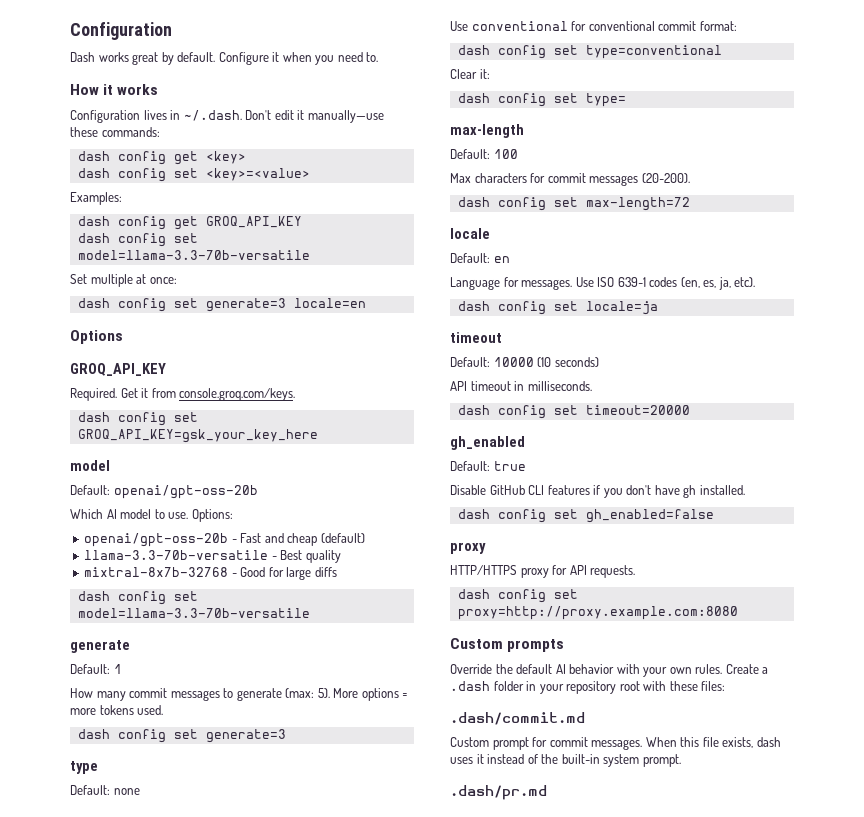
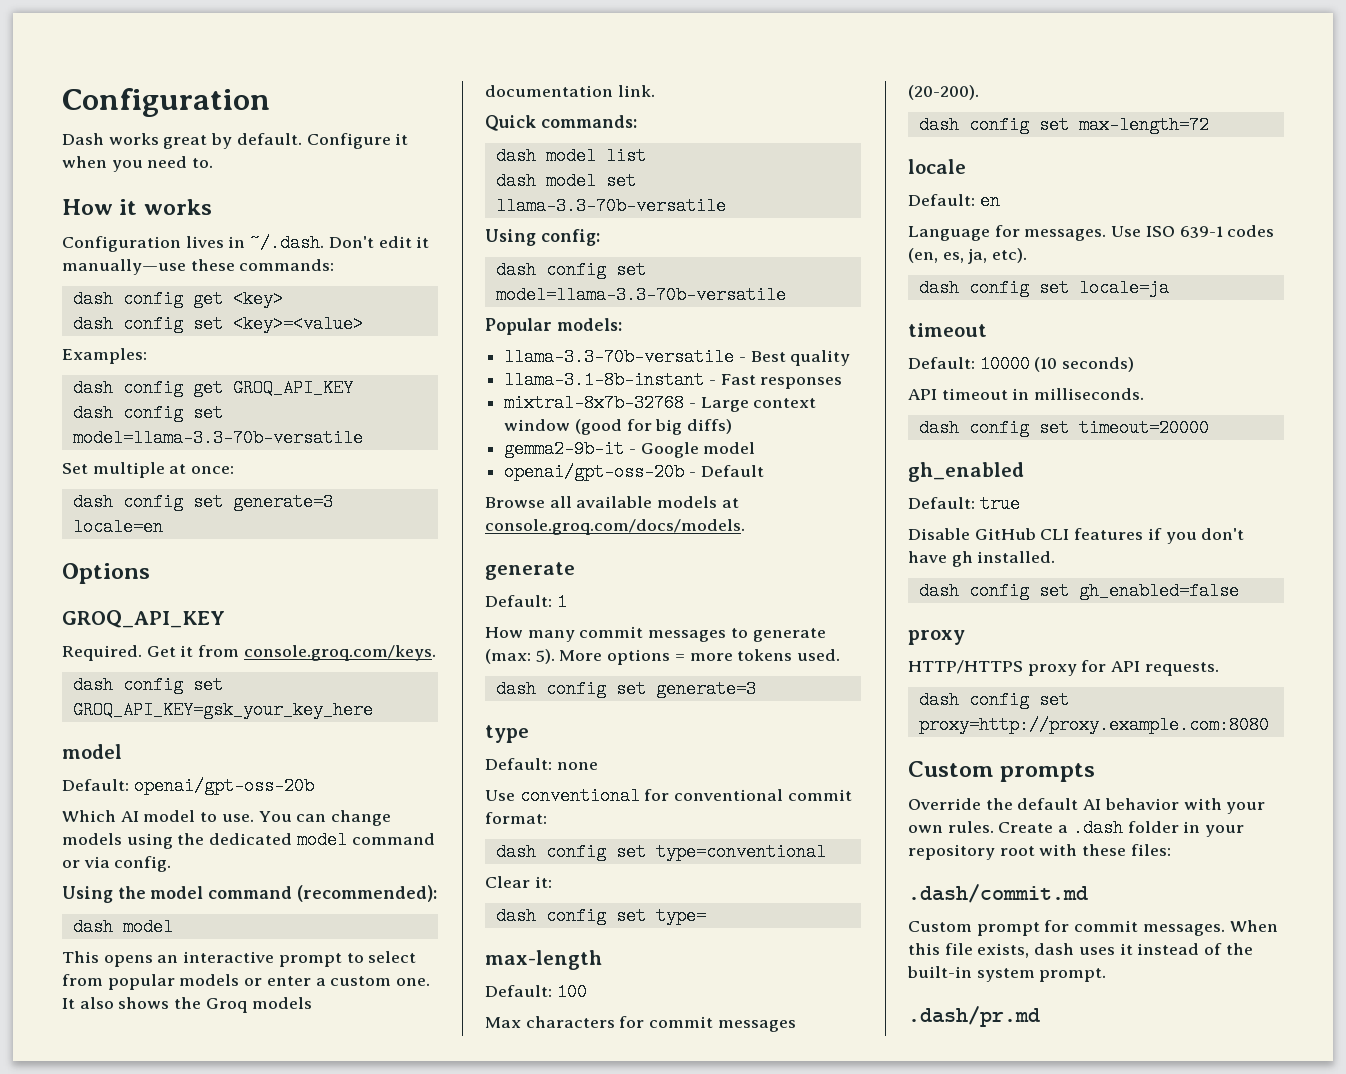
- Options:
- openai/gpt-oss-20b - Fast and cheap (default)
+ You can change models using the dedicated model command or via config.
+ Using the model command (recommended):
+ dash model
+ This opens an interactive prompt to select from popular models or enter a custom one. It also shows the Groq models documentation link.
+ Quick commands:
+ dash model list
+ dash model set llama-3.3-70b-versatile
+ Using config:
+ dash config set model=llama-3.3-70b-versatile
+ Popular models:
  llama-3.3-70b-versatile - Best quality
- mixtral-8x7b-32768 - Good for large diffs
- dash config set model=llama-3.3-70b-versatile
+ llama-3.1-8b-instant - Fast responses
+ mixtral-8x7b-32768 - Large context window (good for big diffs)
+ gemma2-9b-it - Google model
+ openai/gpt-oss-20b - Default
+ Browse all available models at console.groq.com/docs/models.

